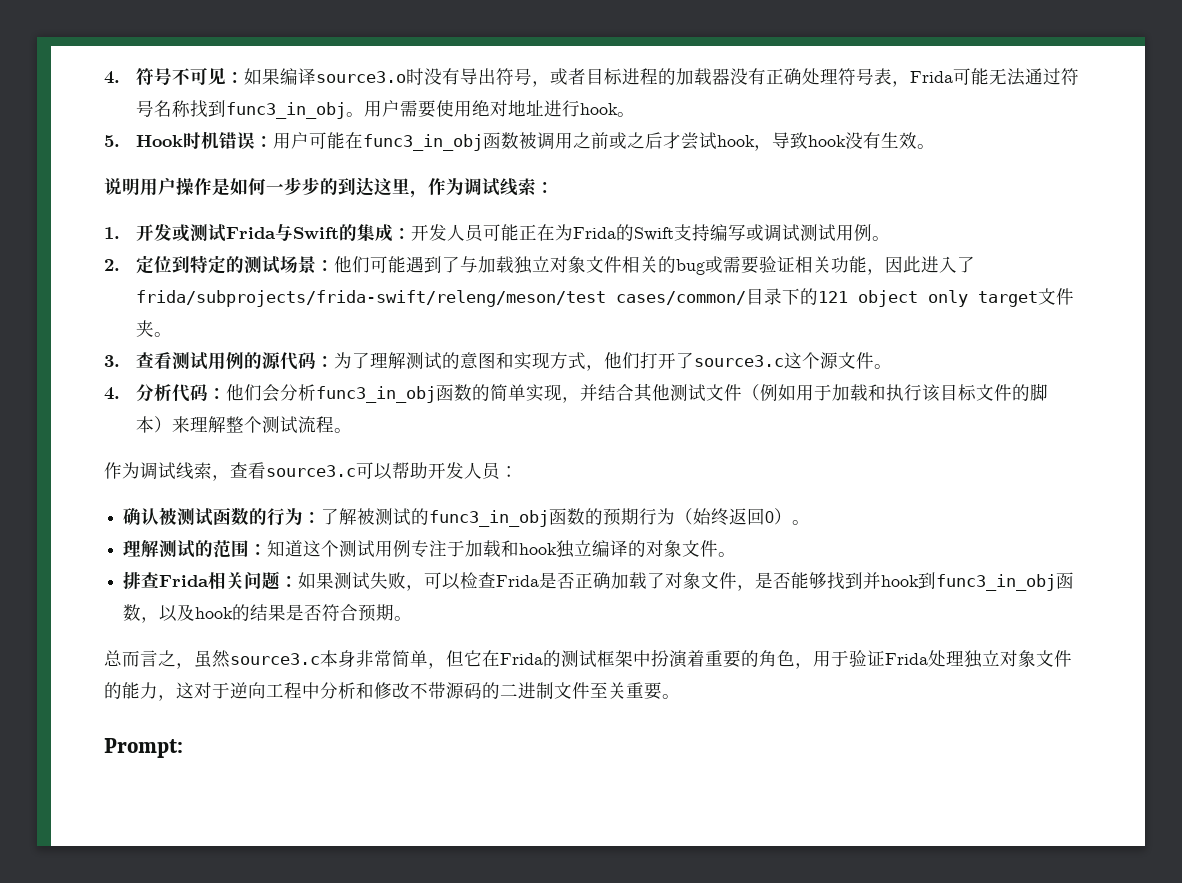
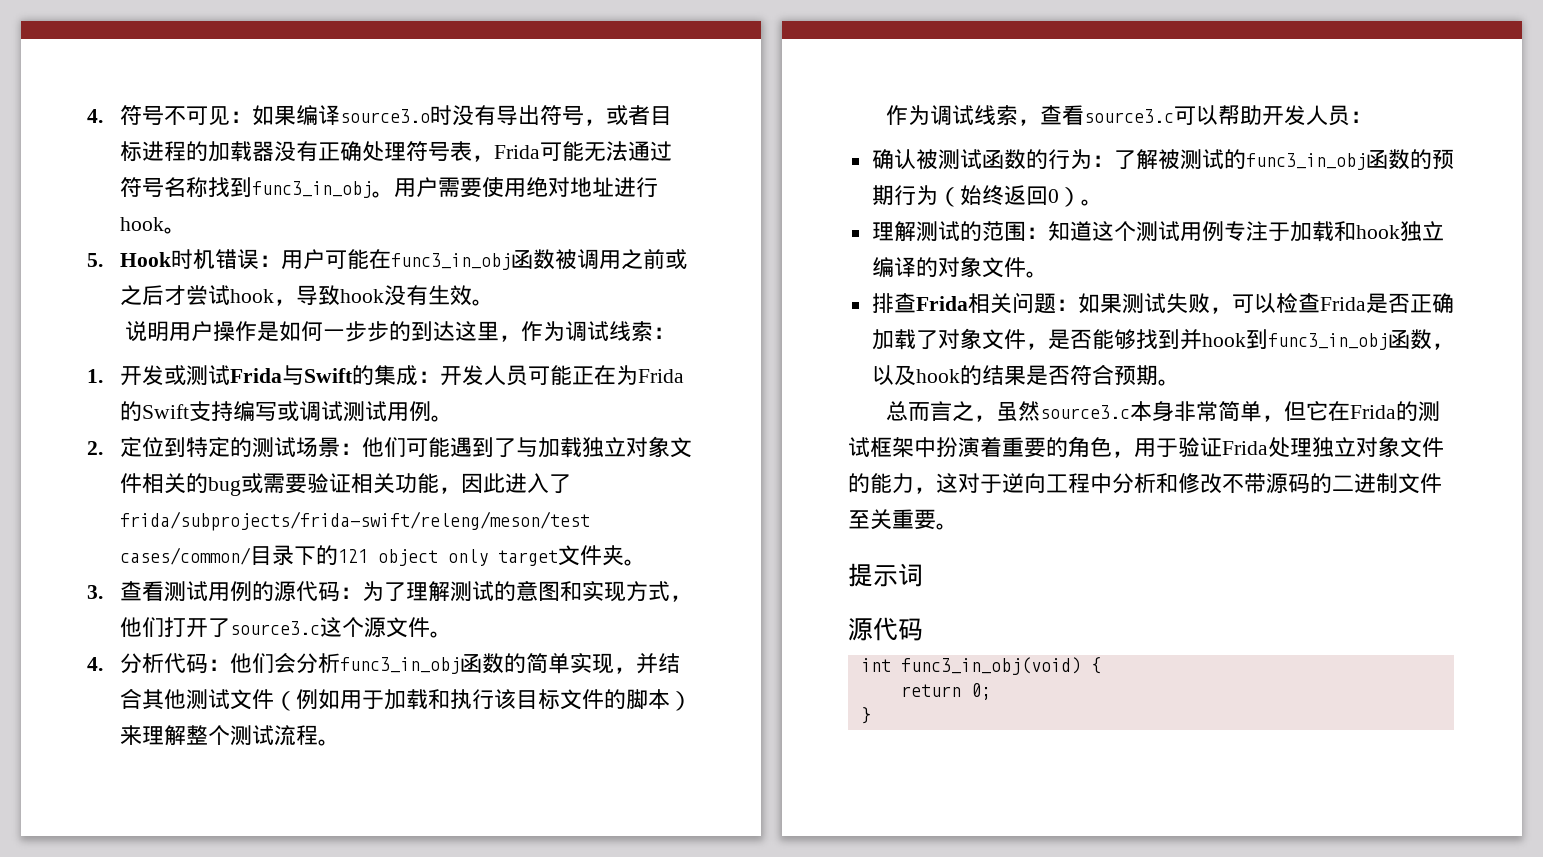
- Prompt:
+ 提示词
+ 源代码
+ int func3_in_obj(void) {
+ return 0;
+ }

